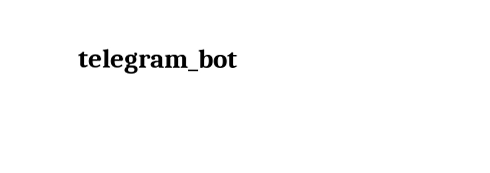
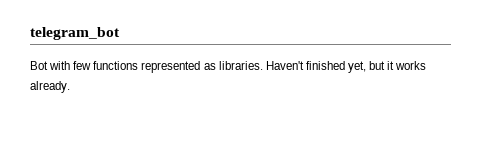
+ Bot with few functions represented as libraries. Haven't finished yet, but it works already.

